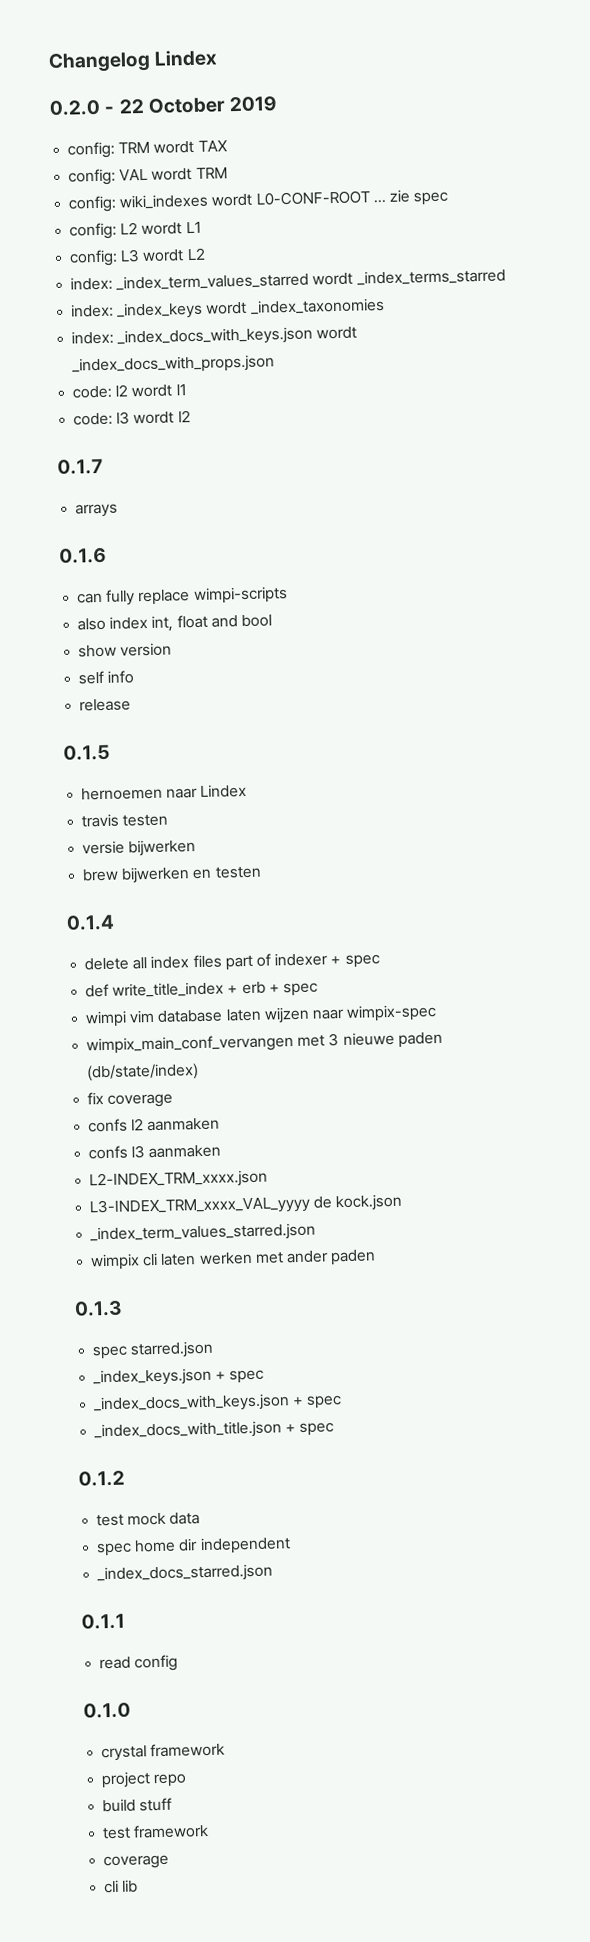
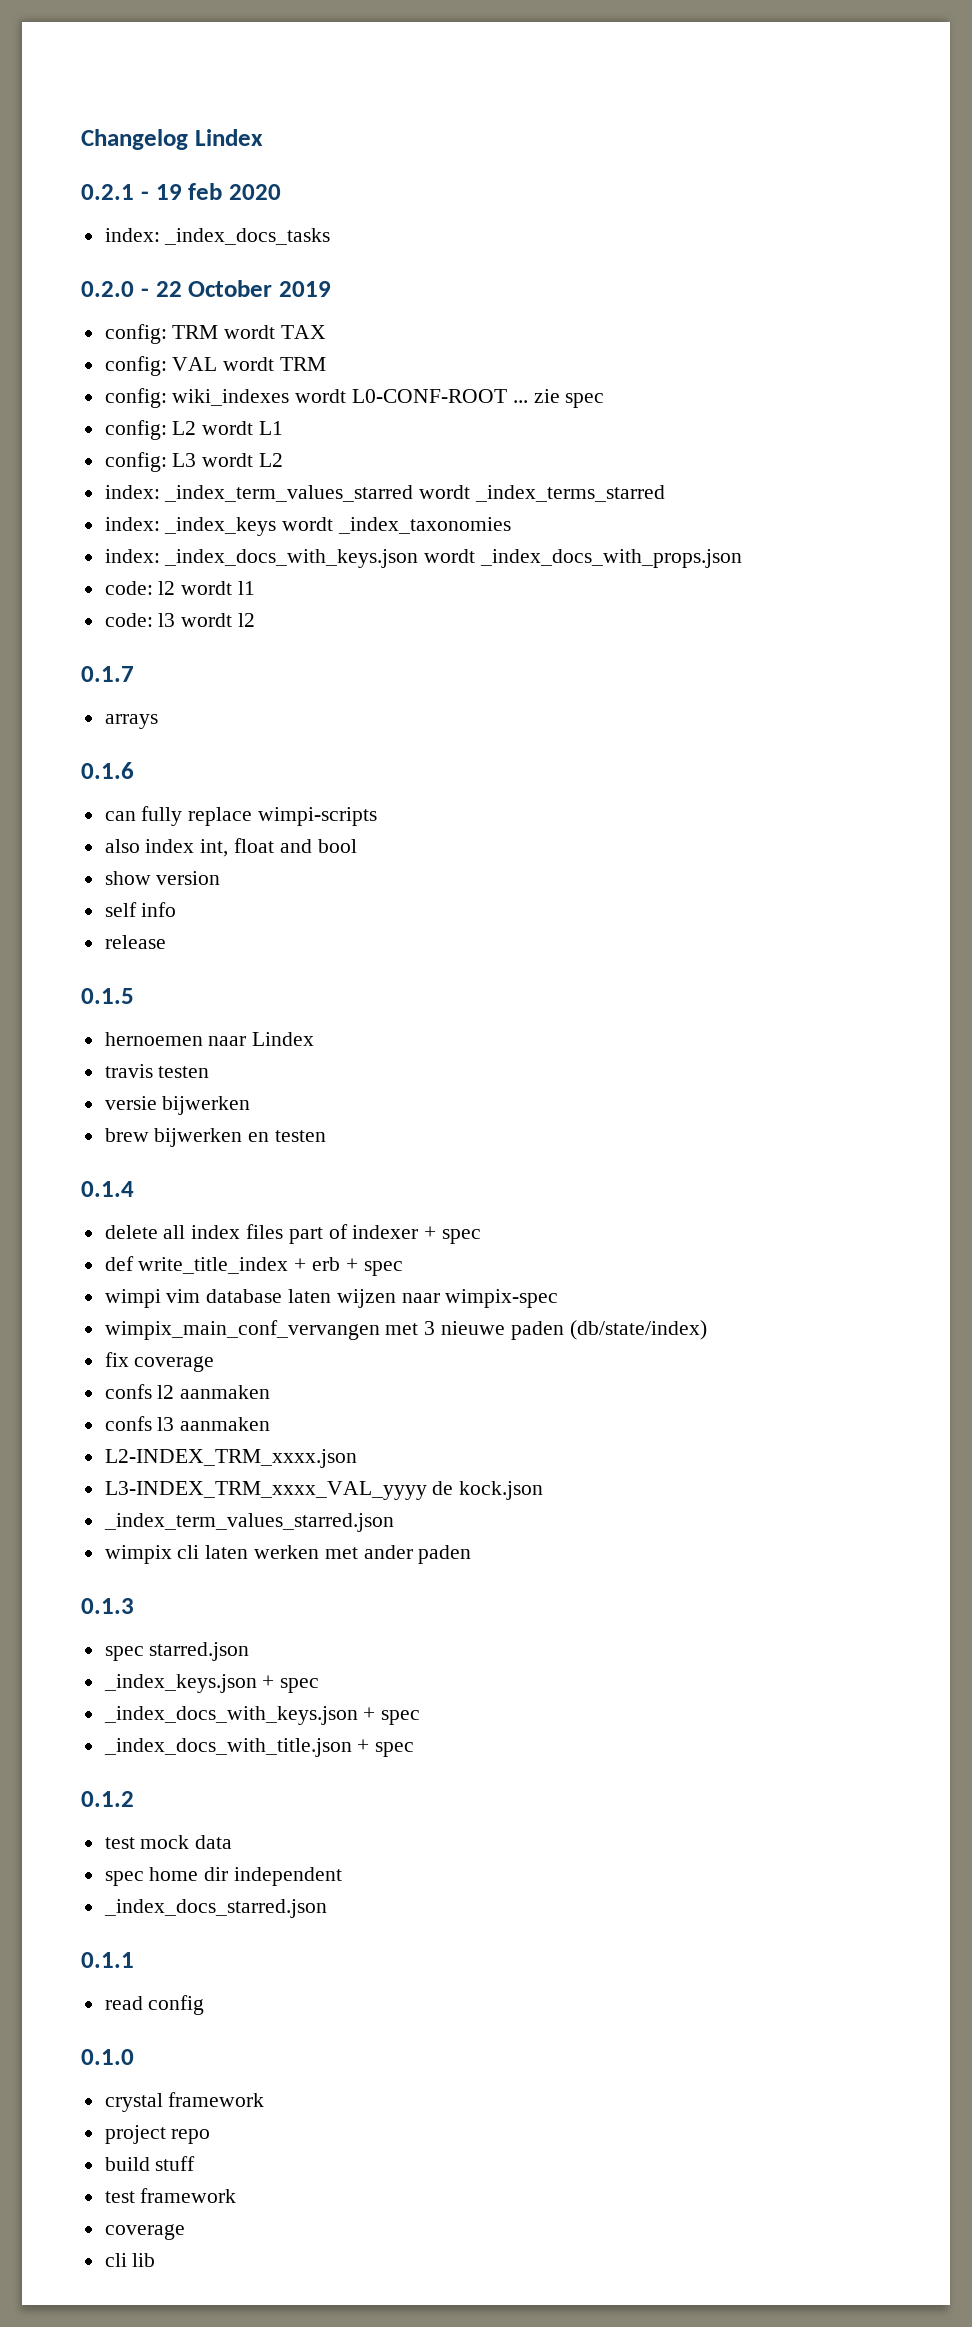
+ 0.2.1 - 19 feb 2020
+ index: _index_docs_tasks

